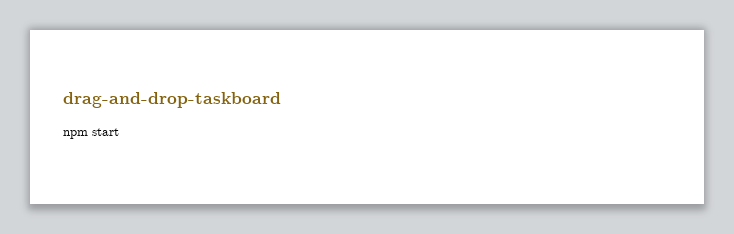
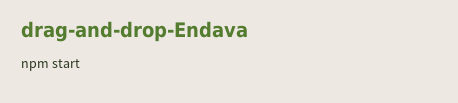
- drag-and-drop-taskboard
+ drag-and-drop-Endava

